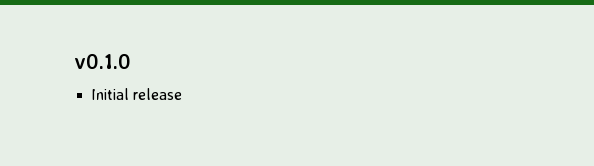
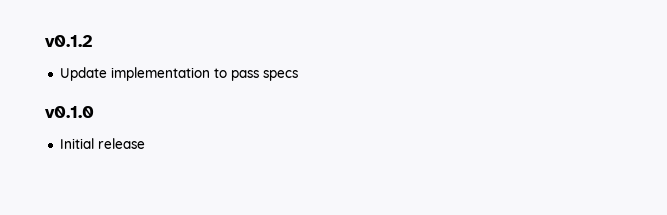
+ v0.1.2
+ Update implementation to pass specs

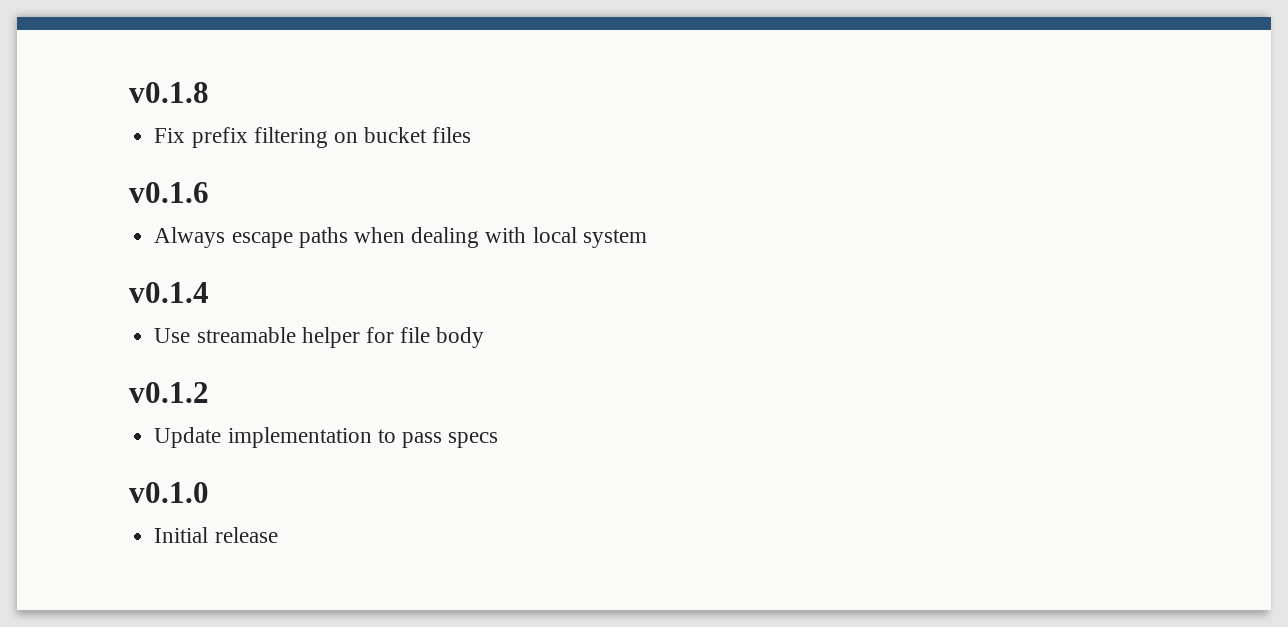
+ v0.1.8
+ Fix prefix filtering on bucket files
+ v0.1.6
+ Always escape paths when dealing with local system
+ v0.1.4
+ Use streamable helper for file body

